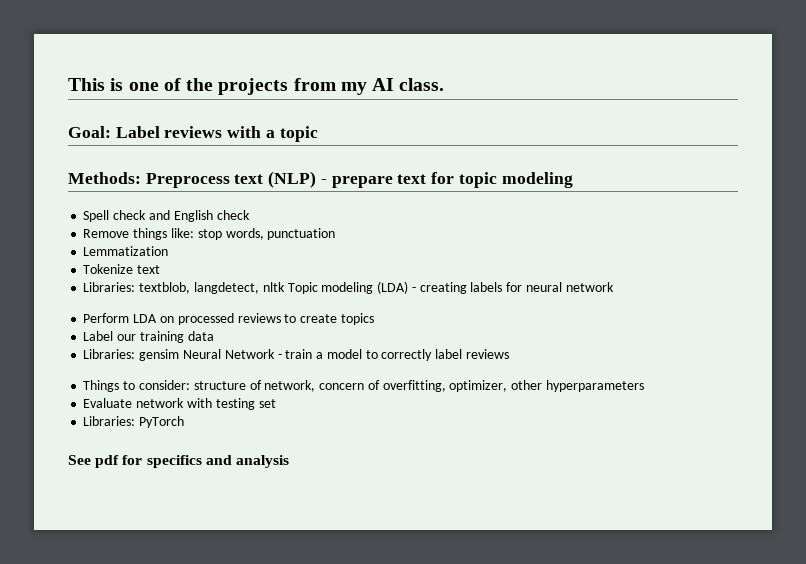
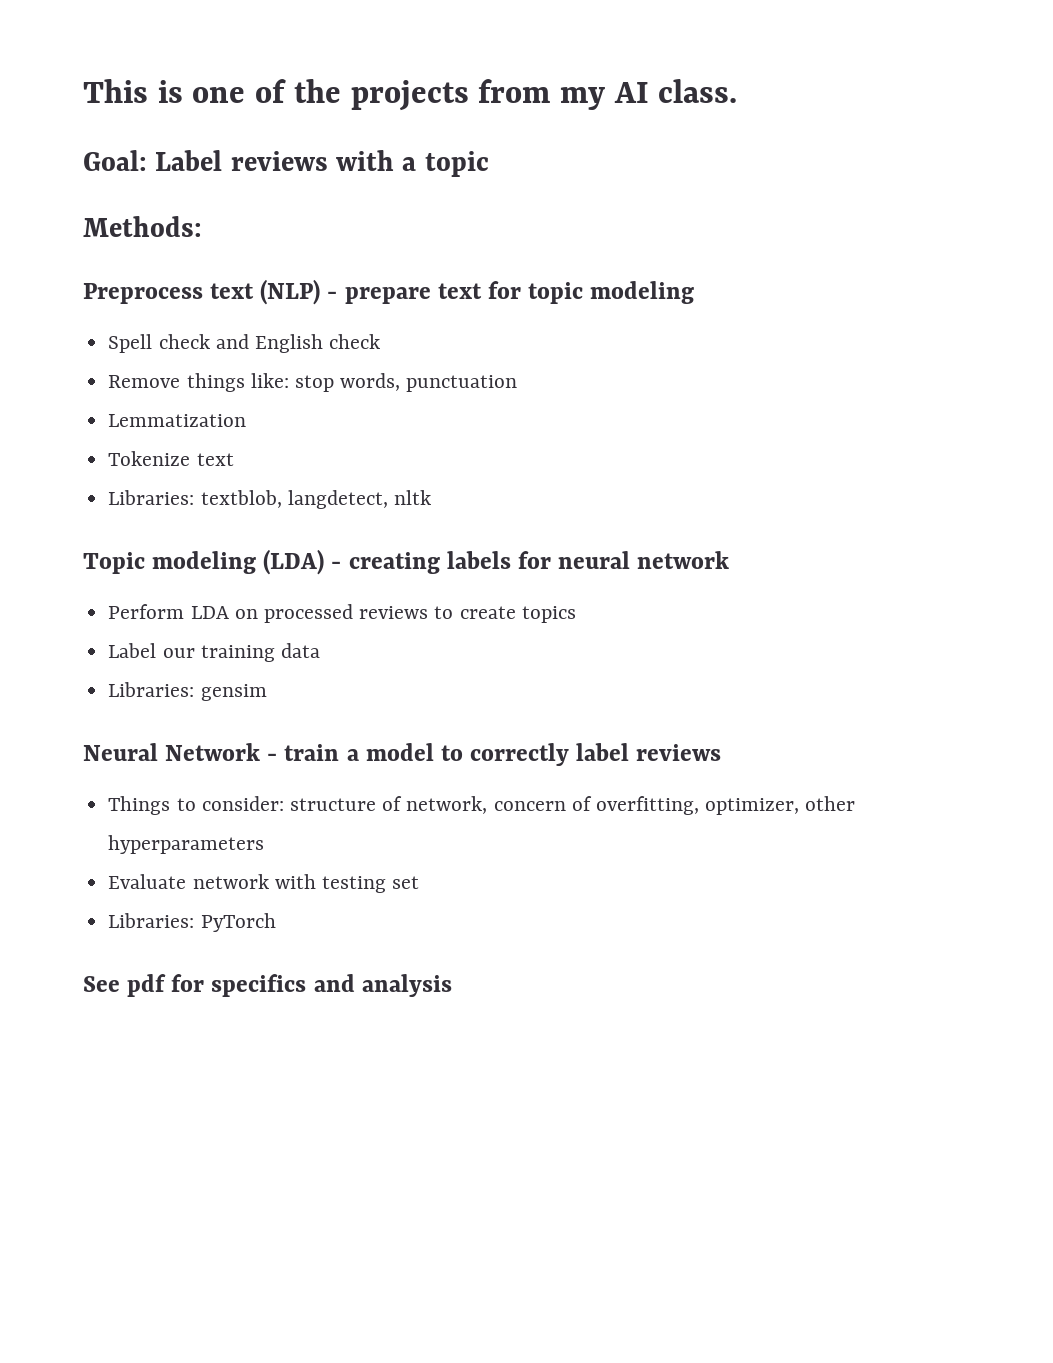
- Methods: Preprocess text (NLP) - prepare text for topic modeling
+ Methods:
+ Preprocess text (NLP) - prepare text for topic modeling
- Libraries: textblob, langdetect, nltk Topic modeling (LDA) - creating labels for neural network
+ Libraries: textblob, langdetect, nltk
+ Topic modeling (LDA) - creating labels for neural network
- Libraries: gensim Neural Network - train a model to correctly label reviews
+ Libraries: gensim
+ Neural Network - train a model to correctly label reviews

